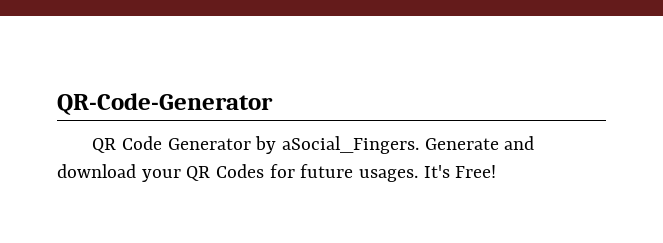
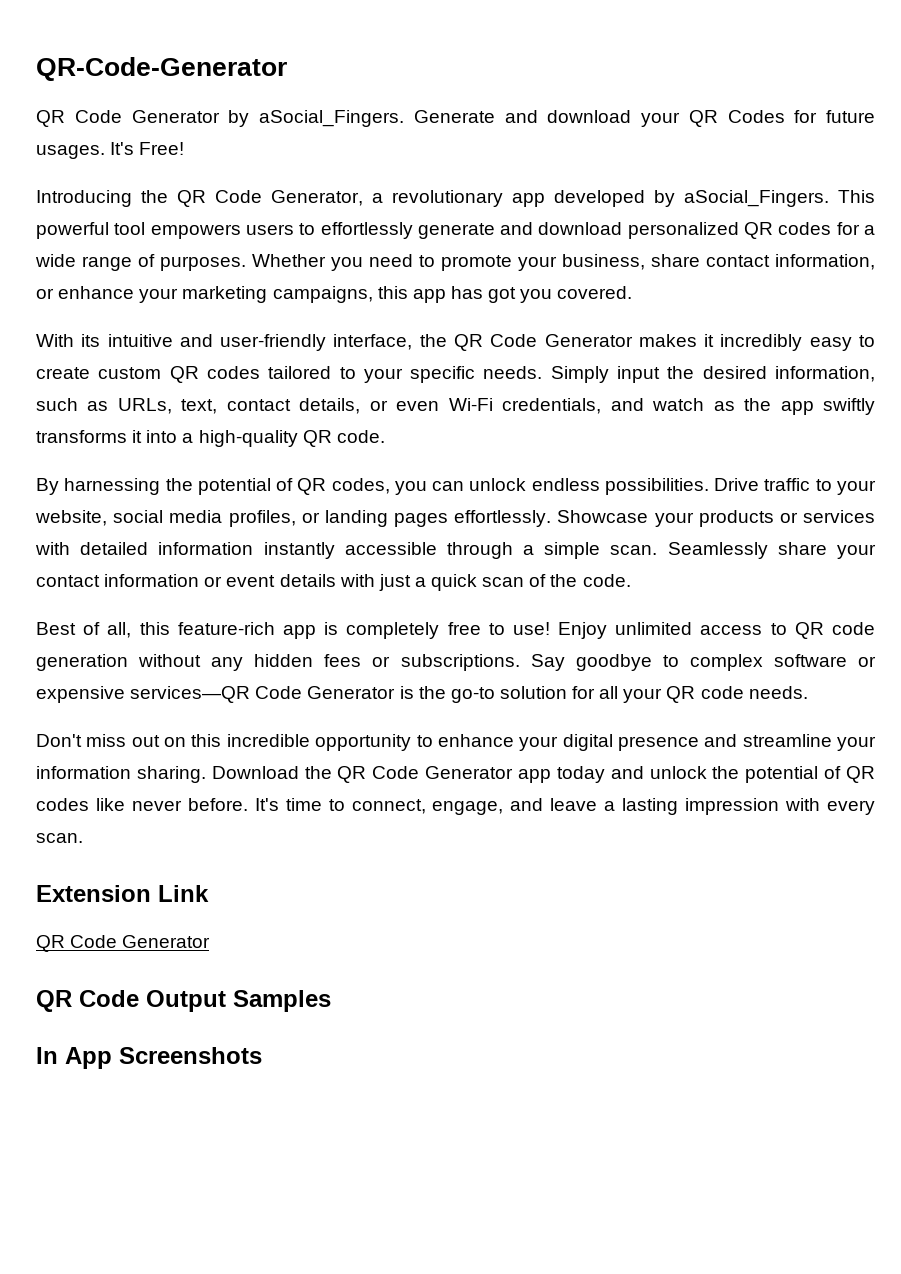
+ Introducing the QR Code Generator, a revolutionary app developed by aSocial_Fingers. This powerful tool empowers users to effortlessly generate and download personalized QR codes for a wide range of purposes. Whether you need to promote your business, share contact information, or enhance your marketing campaigns, this app has got you covered.
+ With its intuitive and user-friendly interface, the QR Code Generator makes it incredibly easy to create custom QR codes tailored to your specific needs. Simply input the desired information, such as URLs, text, contact details, or even Wi-Fi credentials, and watch as the app swiftly transforms it into a high-quality QR code.
+ By harnessing the potential of QR codes, you can unlock endless possibilities. Drive traffic to your website, social media profiles, or landing pages effortlessly. Showcase your products or services with detailed information instantly accessible through a simple scan. Seamlessly share your contact information or event details with just a quick scan of the code.
+ Best of all, this feature-rich app is completely free to use! Enjoy unlimited access to QR code generation without any hidden fees or subscriptions. Say goodbye to complex software or expensive services—QR Code Generator is the go-to solution for all your QR code needs.
+ Don't miss out on this incredible opportunity to enhance your digital presence and streamline your information sharing. Download the QR Code Generator app today and unlock the potential of QR codes like never before. It's time to connect, engage, and leave a lasting impression with every scan.
+ Extension Link
+ QR Code Generator
+ QR Code Output Samples
+ In App Screenshots

